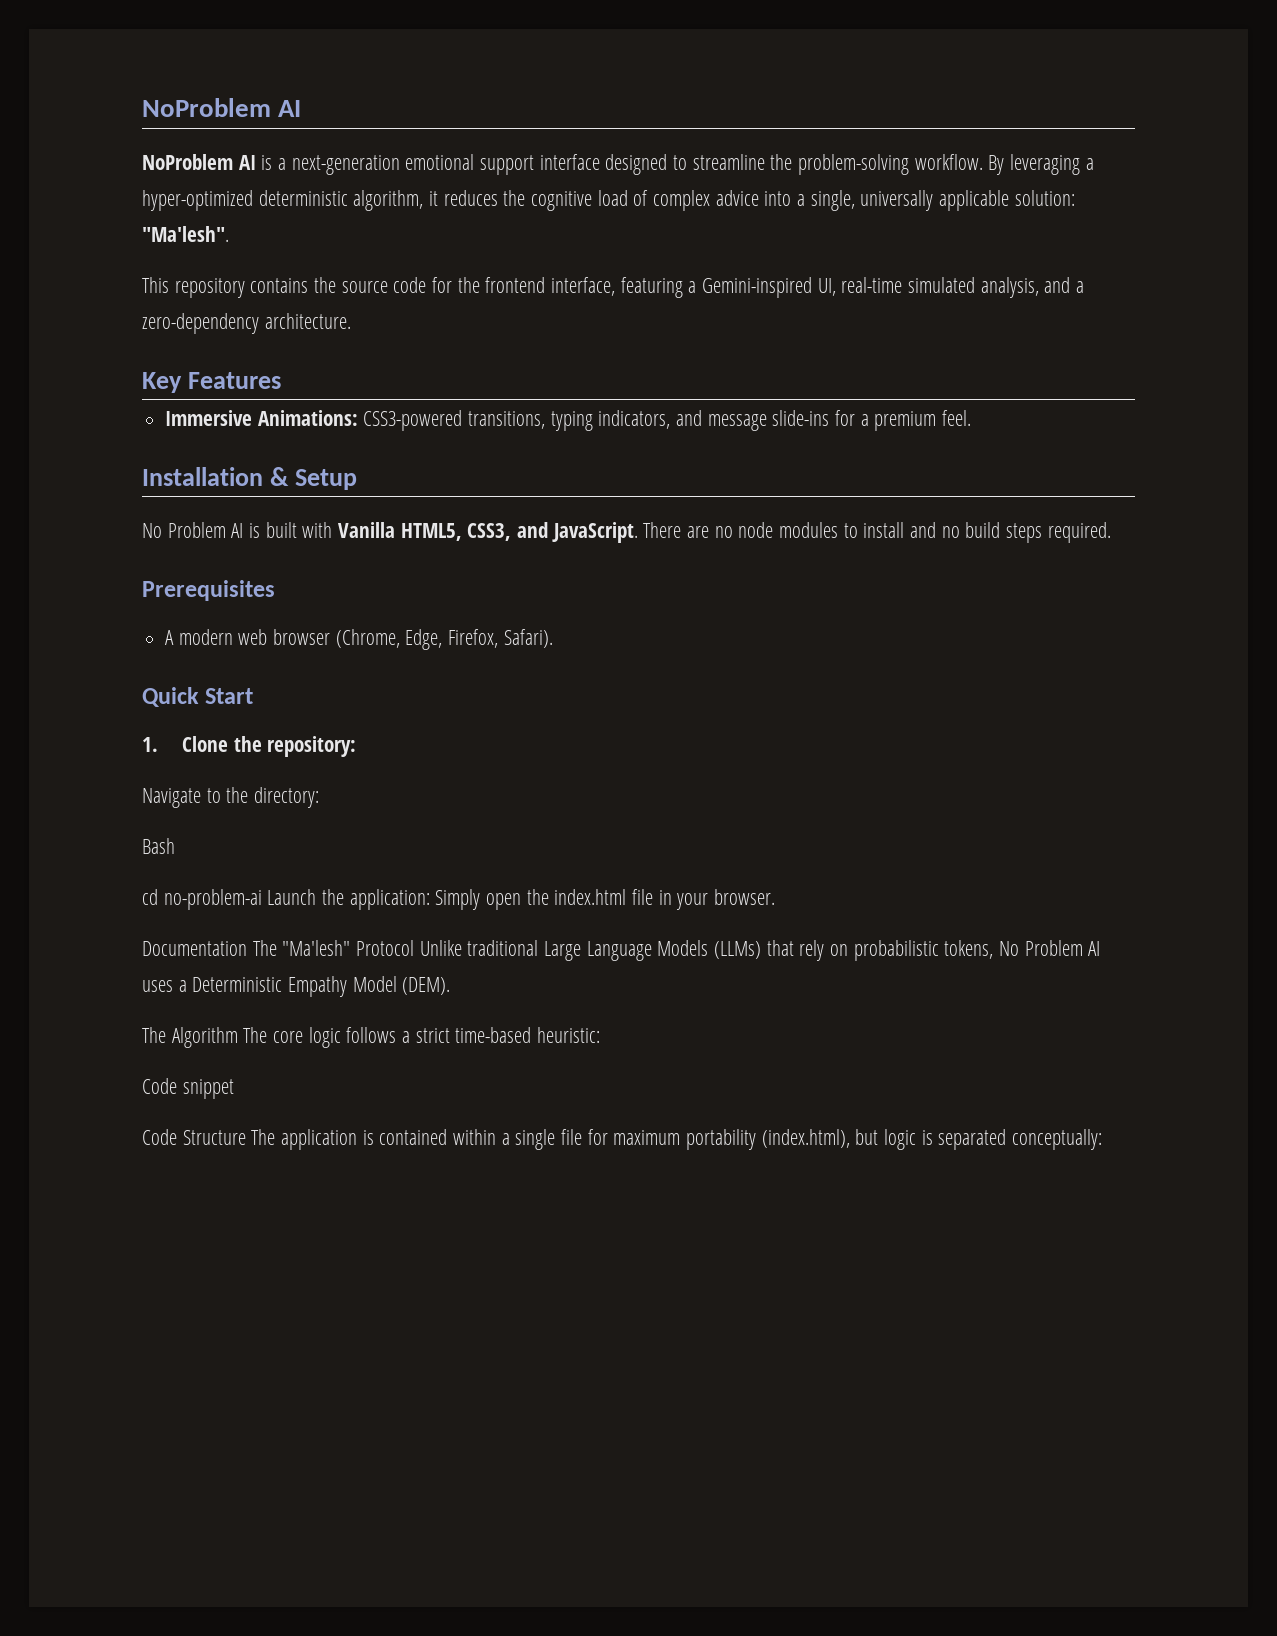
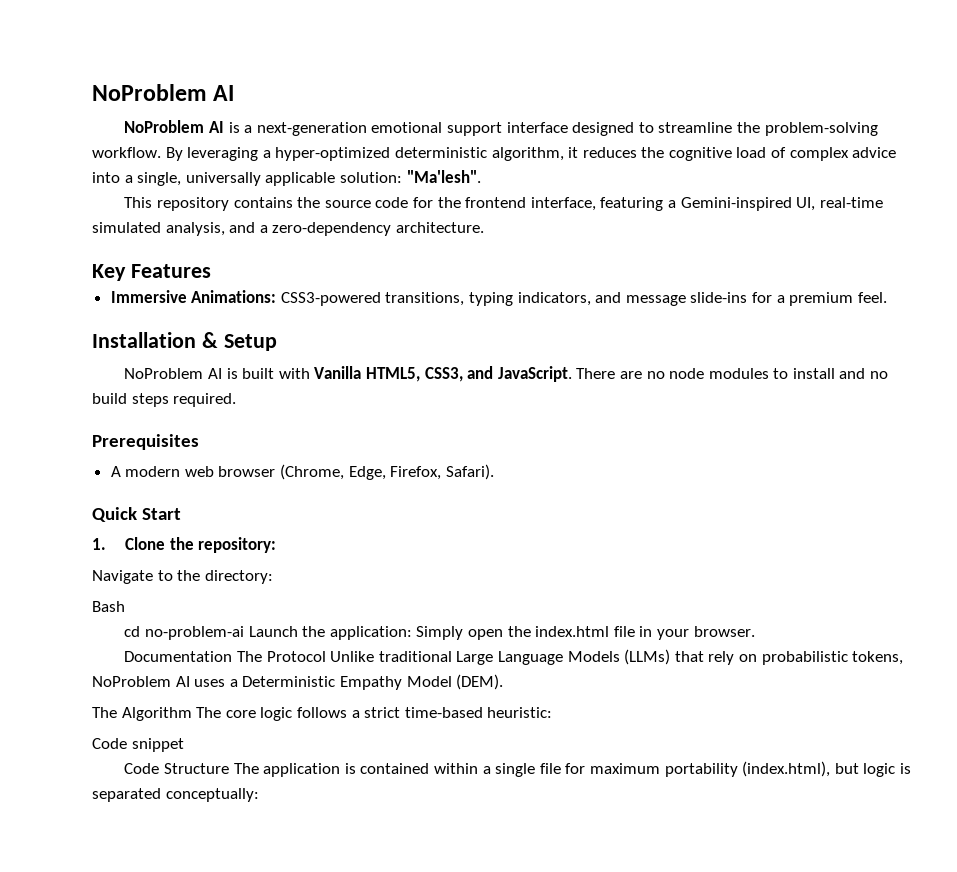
- No Problem AI is built with Vanilla HTML5, CSS3, and JavaScript.
+ NoProblem AI is built with Vanilla HTML5, CSS3, and JavaScript.
- Documentation The "Ma'lesh" Protocol Unlike traditional Large Language Models (LLMs) that rely on probabilistic tokens, No Problem AI uses a Deterministic Empathy Model (DEM).
+ Documentation The Protocol Unlike traditional Large Language Models (LLMs) that rely on probabilistic tokens, NoProblem AI uses a Deterministic Empathy Model (DEM).

